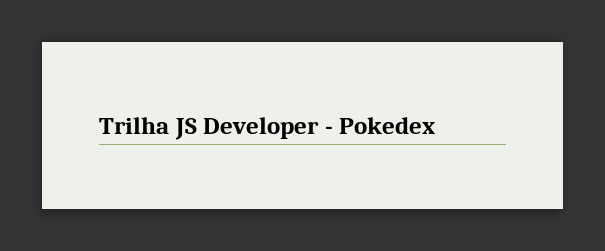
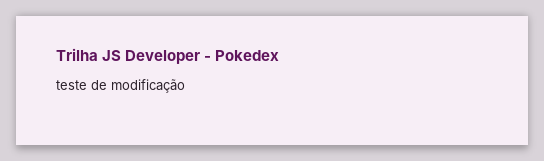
+ teste de modificação

